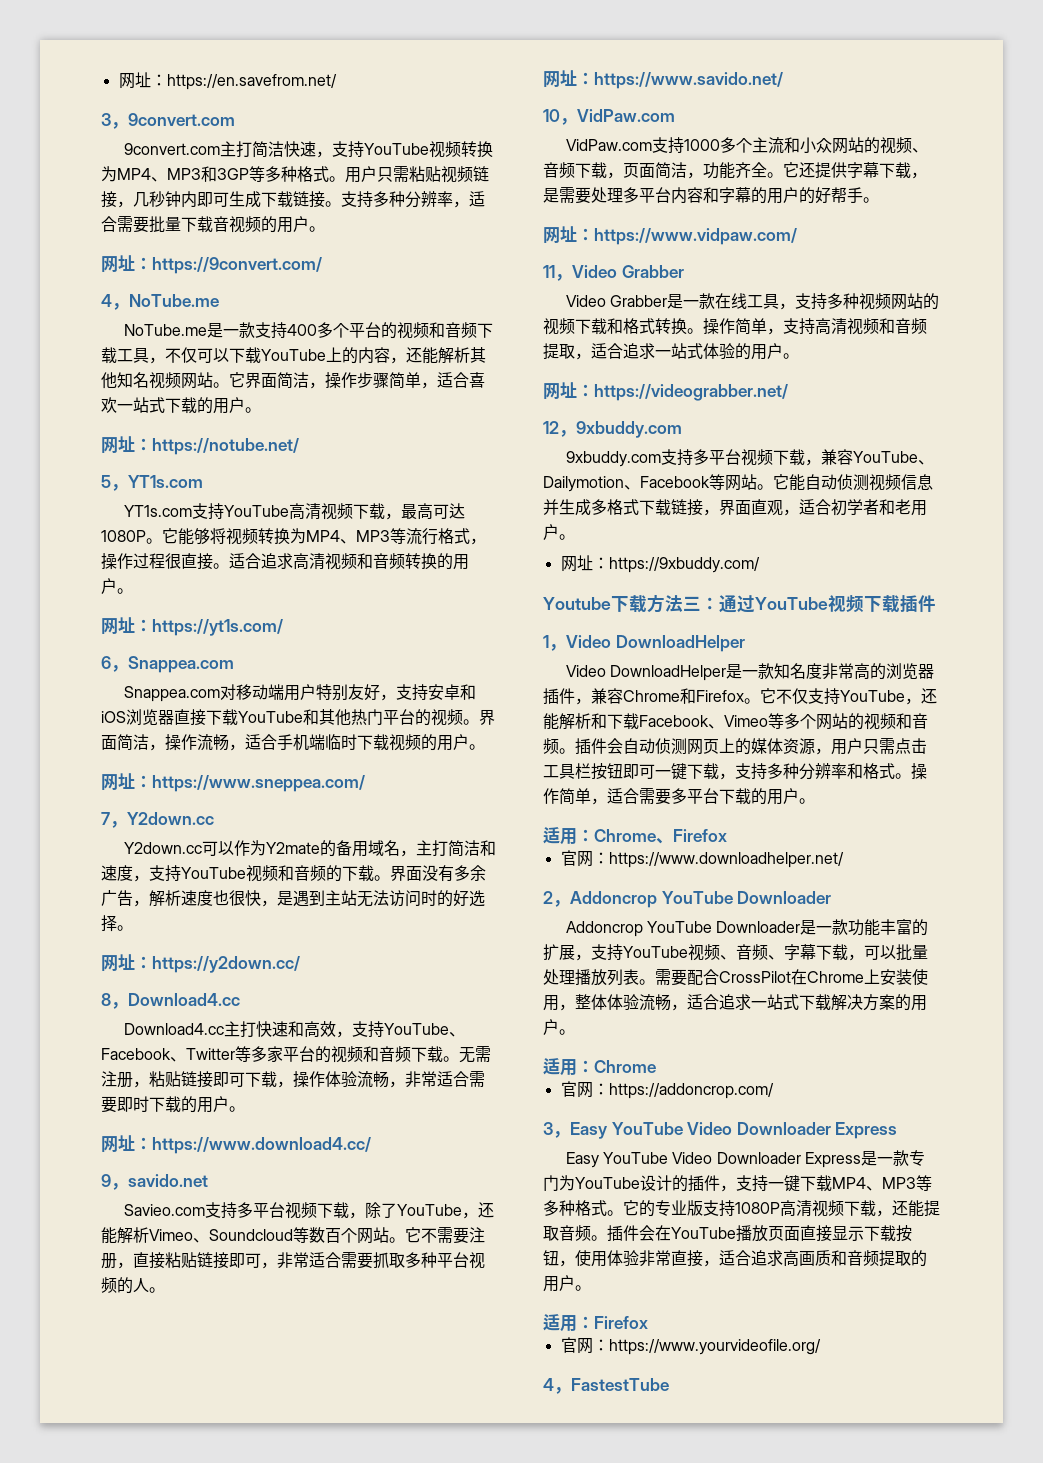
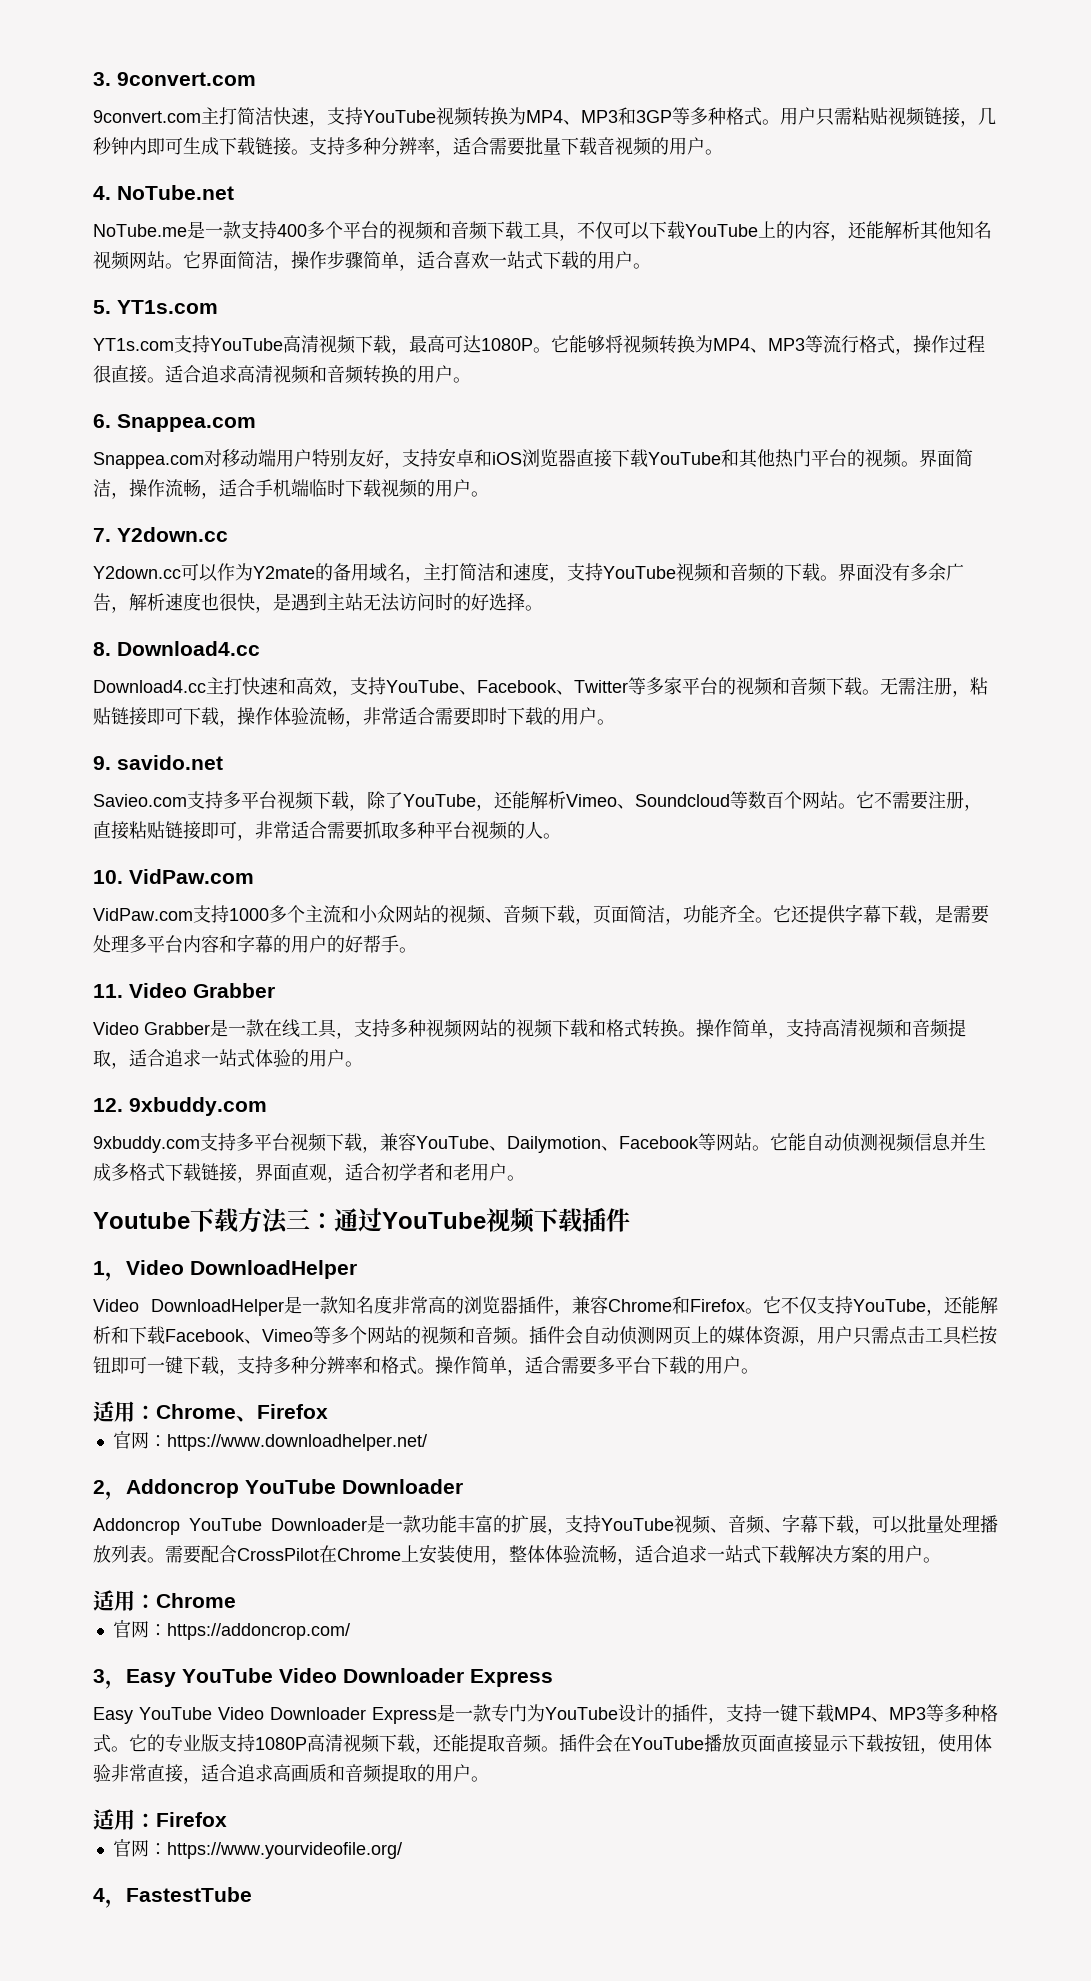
- 网址：https://en.savefrom.net/
- 3，9convert.com
+ 3. 9convert.com
- 网址：https://9convert.com/
- 4，NoTube.me
+ 4. NoTube.net
- 网址：https://notube.net/
- 5，YT1s.com
+ 5. YT1s.com
- 网址：https://yt1s.com/
- 6，Snappea.com
+ 6. Snappea.com
- 网址：https://www.sneppea.com/
- 7，Y2down.cc
+ 7. Y2down.cc
- 网址：https://y2down.cc/
- 8，Download4.cc
+ 8. Download4.cc
- 网址：https://www.download4.cc/
- 9，savido.net
+ 9. savido.net
- 网址：https://www.savido.net/
- 10，VidPaw.com
+ 10. VidPaw.com
- 网址：https://www.vidpaw.com/
- 11，Video Grabber
+ 11. Video Grabber
- 网址：https://videograbber.net/
- 12，9xbuddy.com
+ 12. 9xbuddy.com
- 网址：https://9xbuddy.com/

